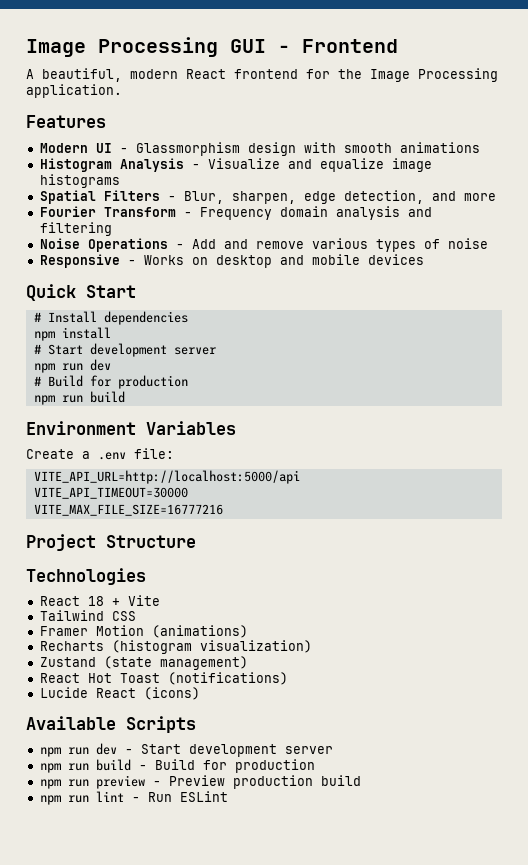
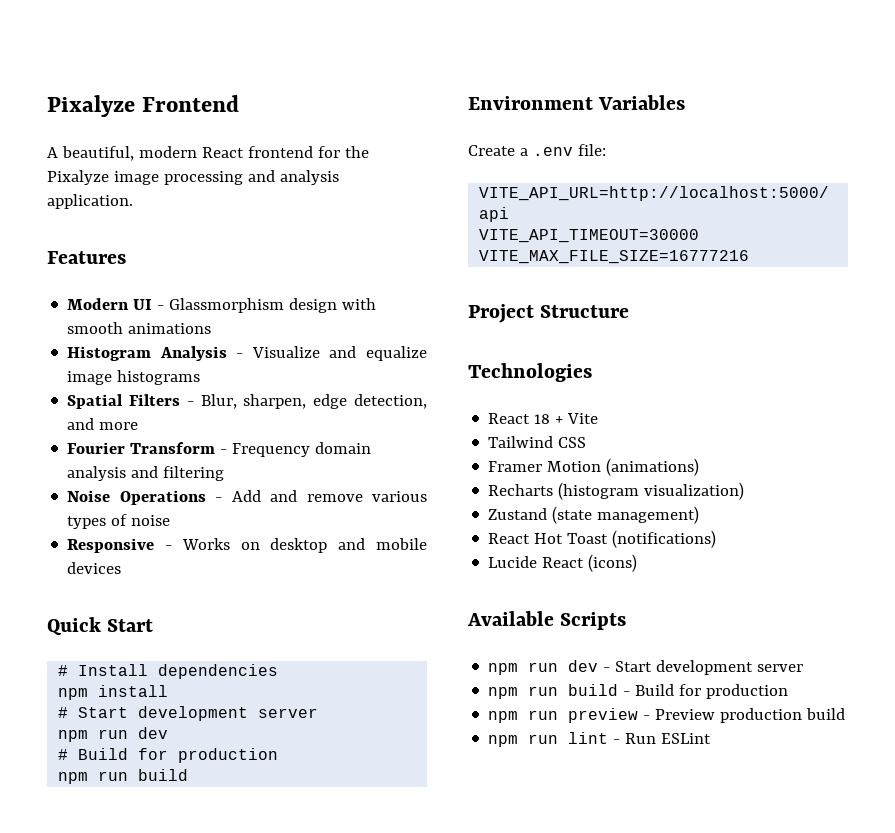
- Image Processing GUI - Frontend
+ Pixalyze Frontend
- A beautiful, modern React frontend for the Image Processing application.
+ A beautiful, modern React frontend for the Pixalyze image processing and analysis application.

